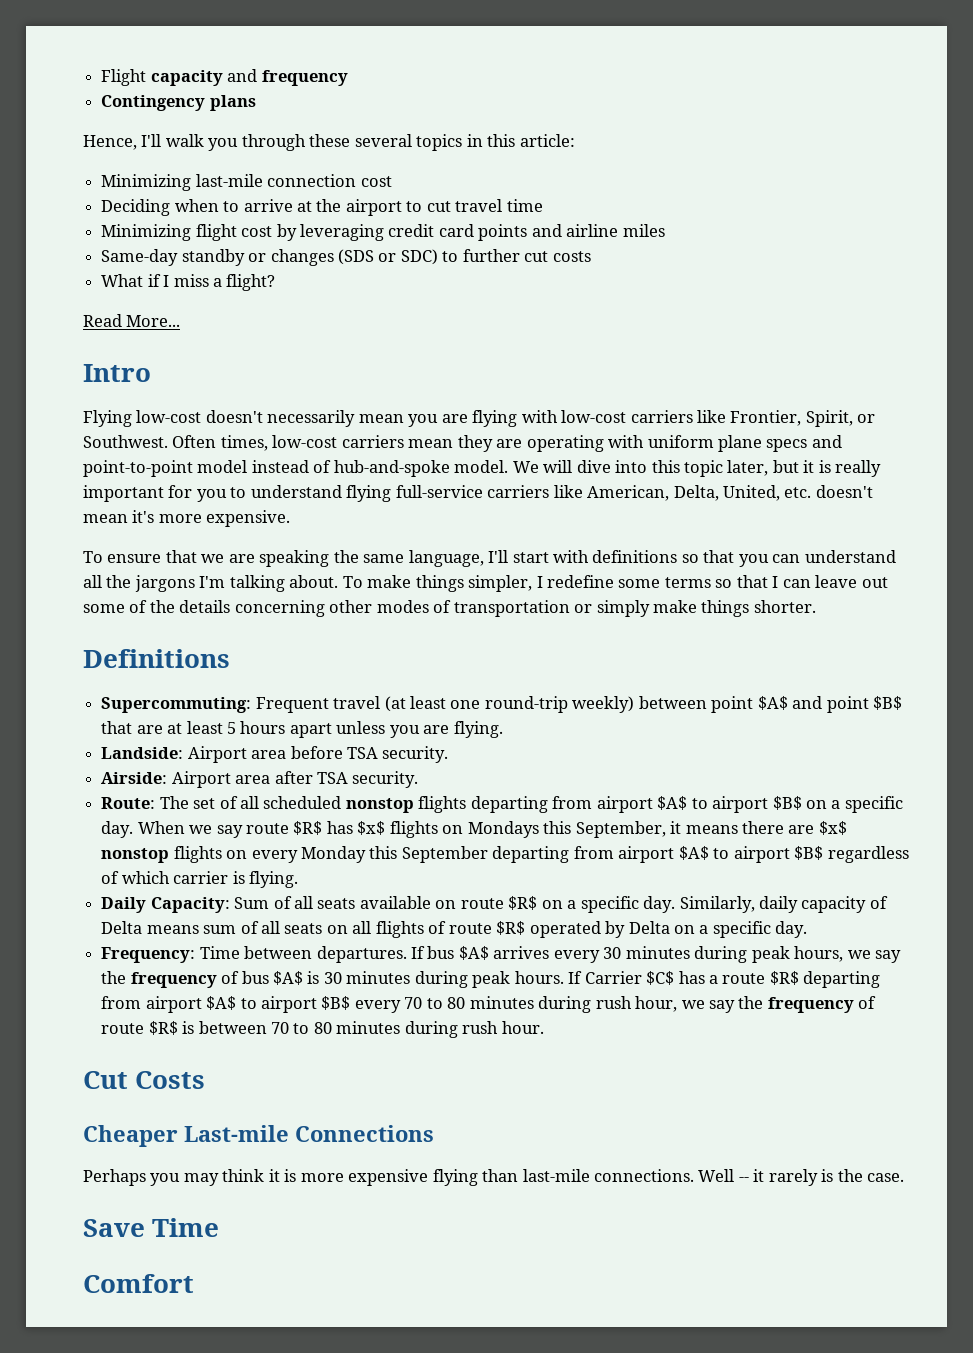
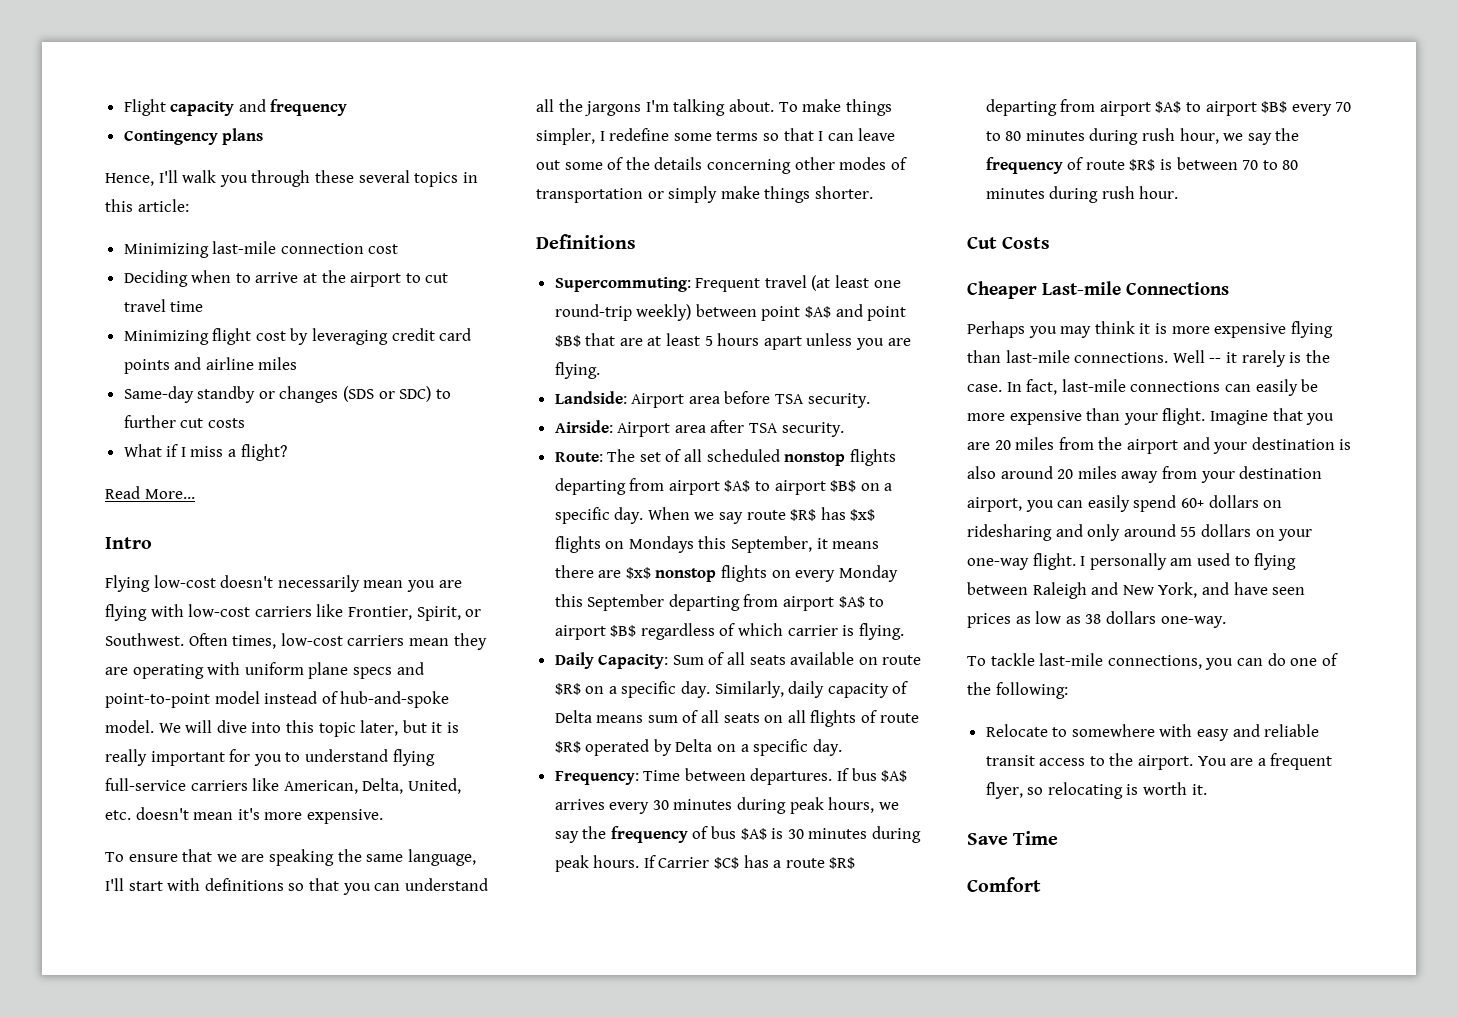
+ In fact, last-mile connections can easily be more expensive than your flight. Imagine that you are 20 miles from the airport and your destination is also around 20 miles away from your destination airport, you can easily spend 60+ dollars on ridesharing and only around 55 dollars on your one-way flight. I personally am used to flying between Raleigh and New York, and have seen prices as low as 38 dollars one-way.
+ To tackle last-mile connections, you can do one of the following:
+ Relocate to somewhere with easy and reliable transit access to the airport. You are a frequent flyer, so relocating is worth it.

